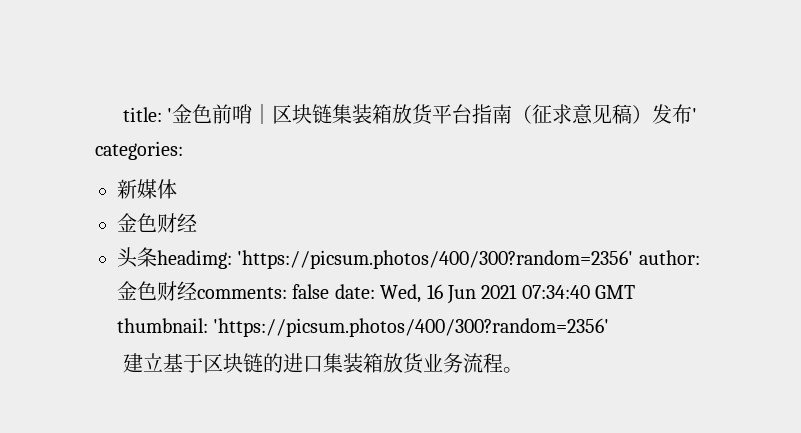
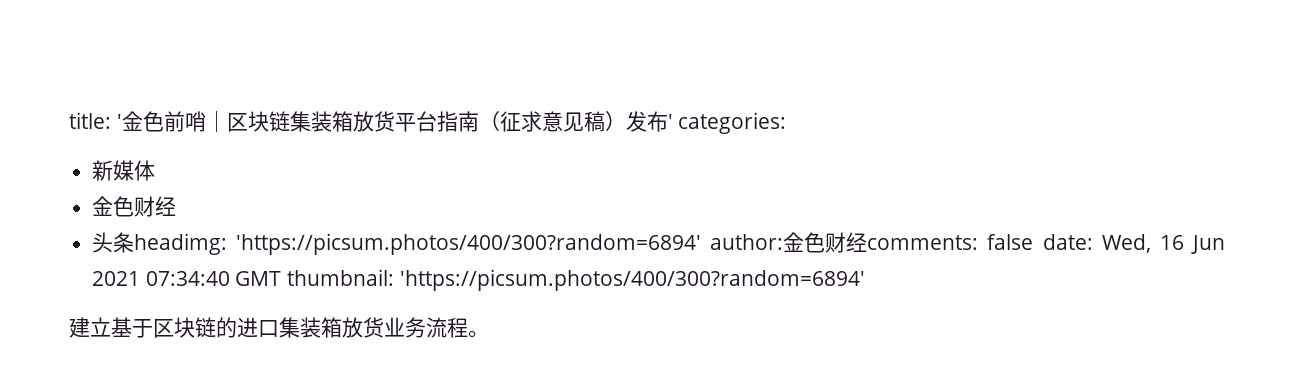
- 头条headimg: 'https://picsum.photos/400/300?random=2356' author:金色财经comments: false date: Wed, 16 Jun 2021 07:34:40 GMT thumbnail: 'https://picsum.photos/400/300?random=2356'
+ 头条headimg: 'https://picsum.photos/400/300?random=6894' author:金色财经comments: false date: Wed, 16 Jun 2021 07:34:40 GMT thumbnail: 'https://picsum.photos/400/300?random=6894'

